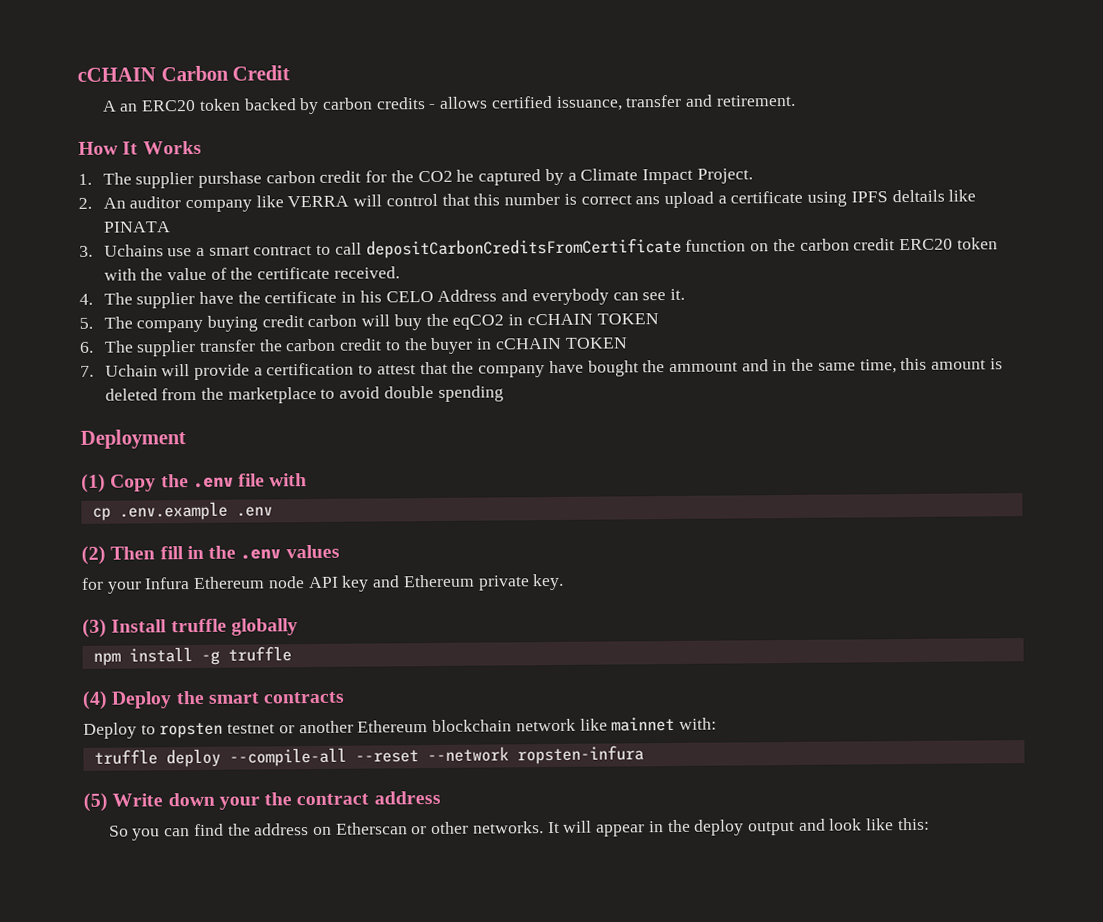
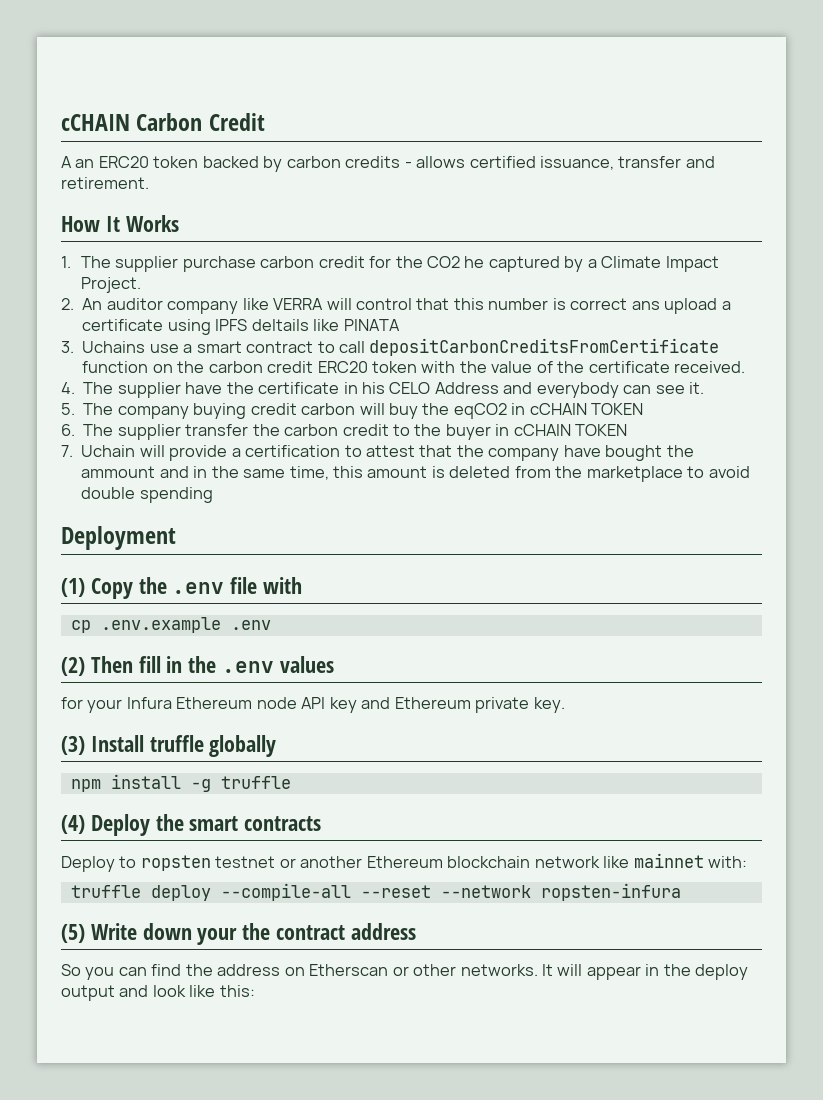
- 1. The supplier purshase carbon credit for the CO2 he captured by a Climate Impact Project.
+ 1. The supplier purchase carbon credit for the CO2 he captured by a Climate Impact Project.

